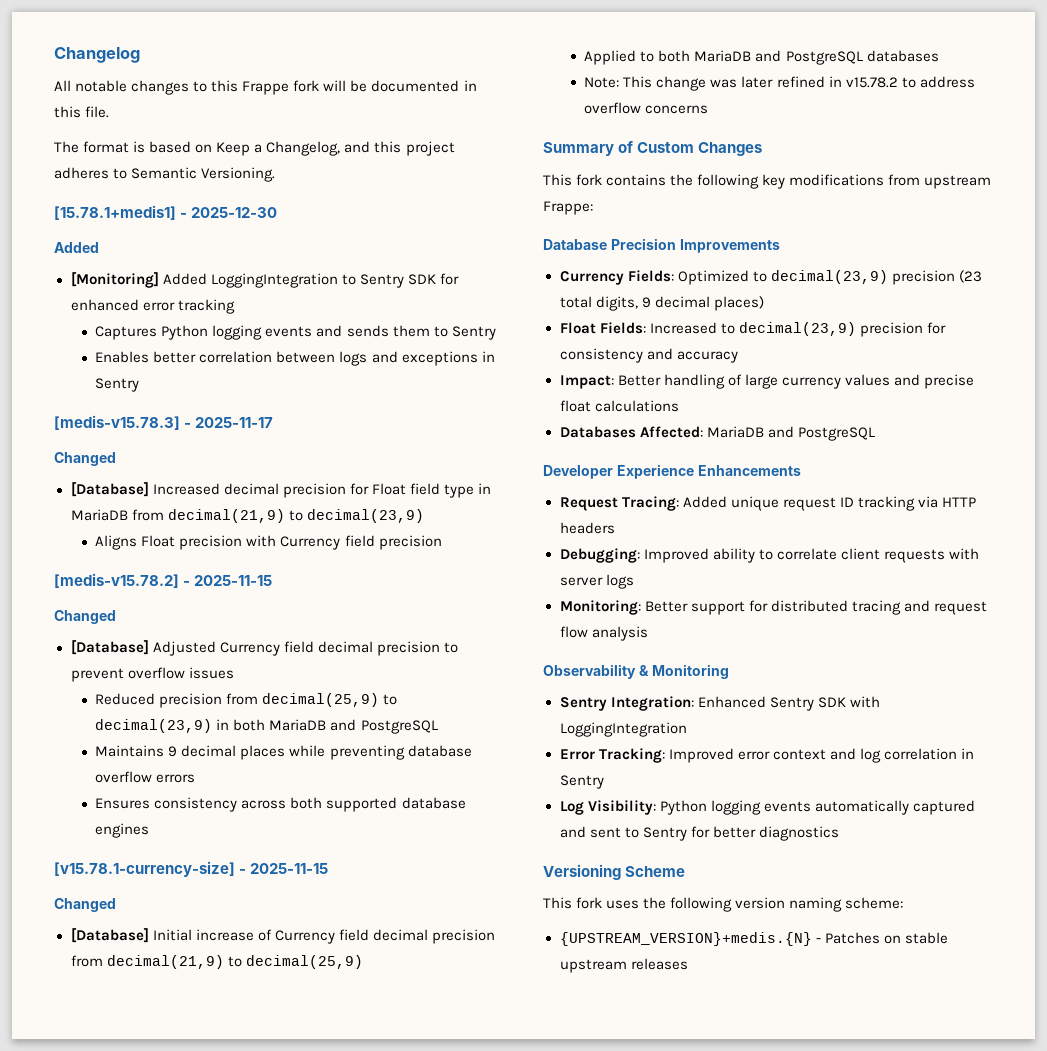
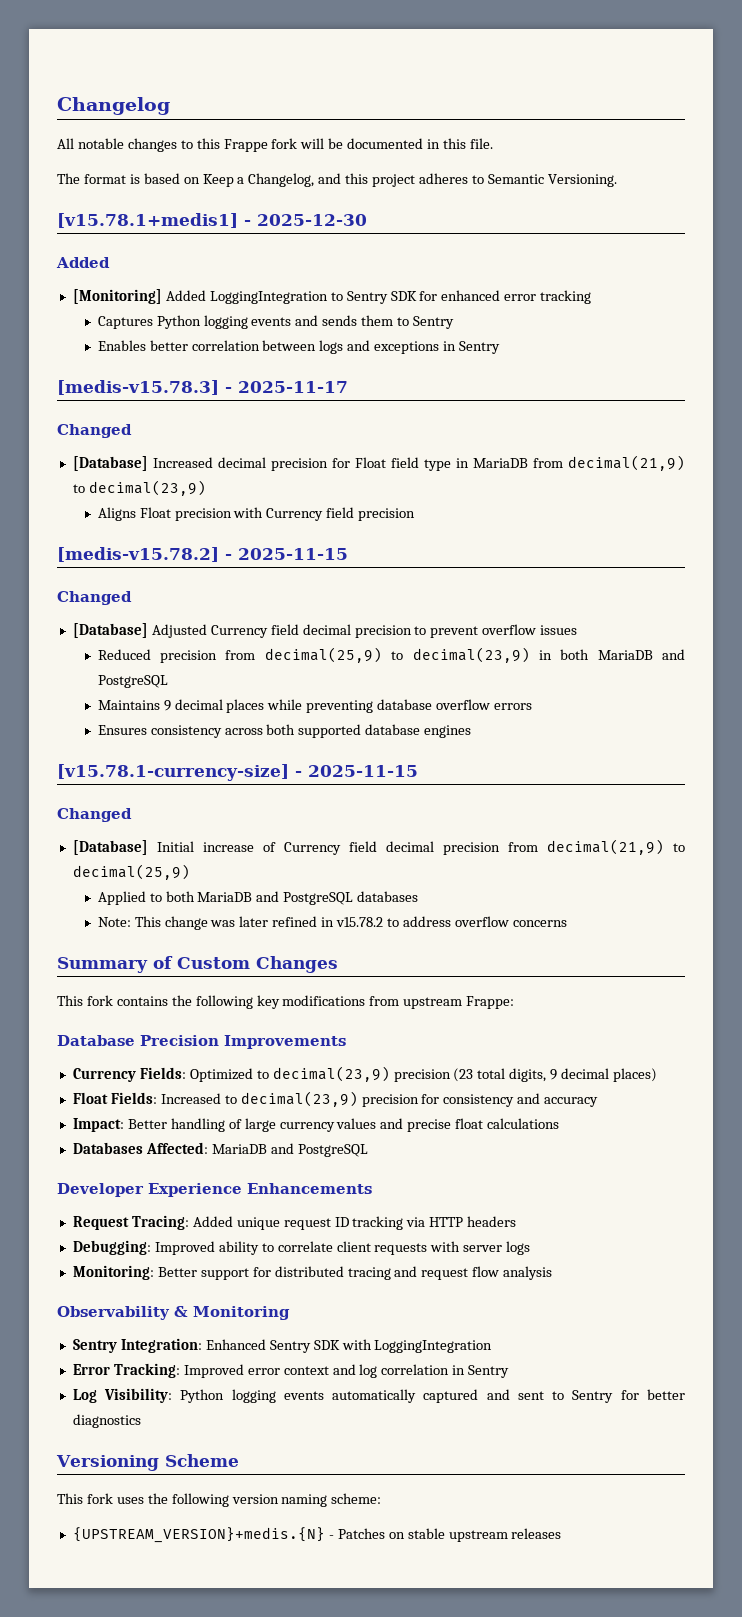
- [15.78.1+medis1] - 2025-12-30
+ [v15.78.1+medis1] - 2025-12-30

